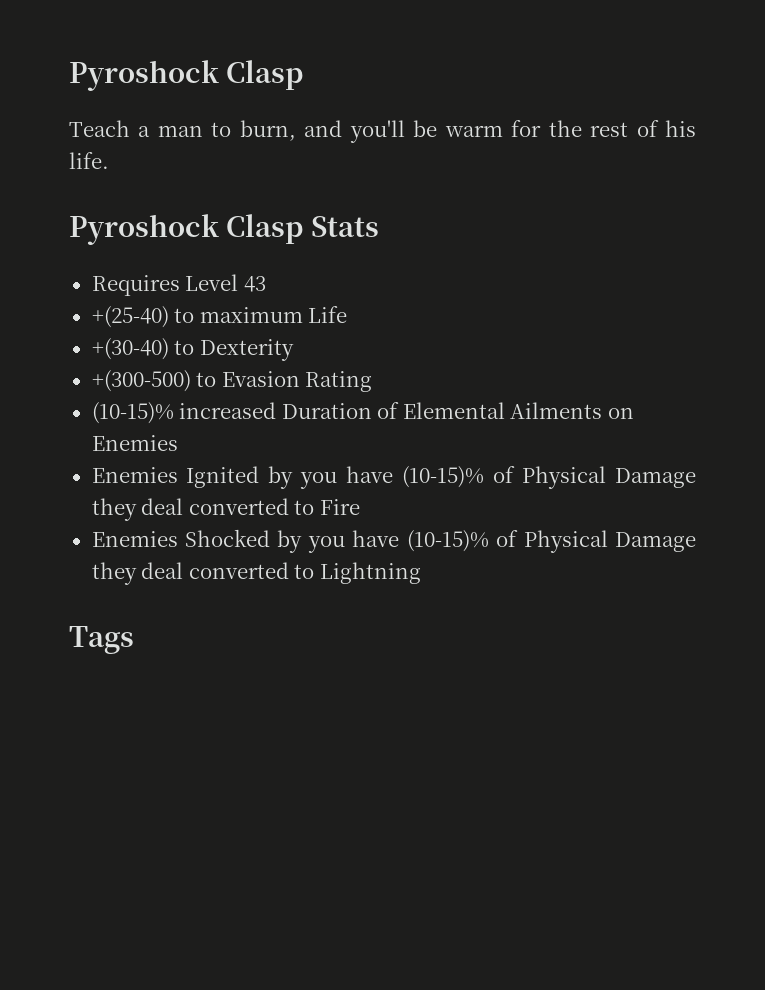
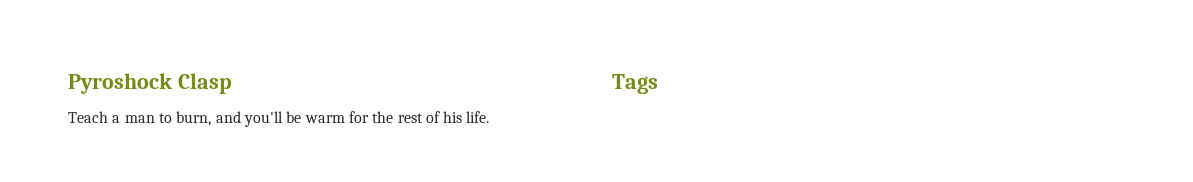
- Pyroshock Clasp Stats
- Requires Level 43
- +(25-40) to maximum Life
- +(30-40) to Dexterity
- +(300-500) to Evasion Rating
- (10-15)% increased Duration of Elemental Ailments on Enemies
- Enemies Ignited by you have (10-15)% of Physical Damage they deal converted to Fire
- Enemies Shocked by you have (10-15)% of Physical Damage they deal converted to Lightning

